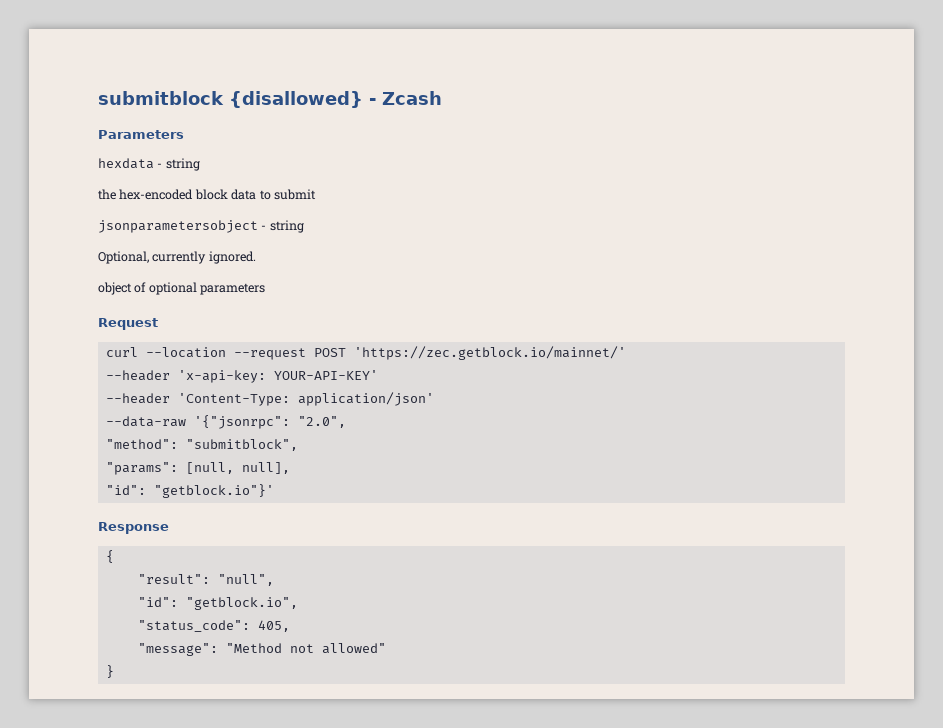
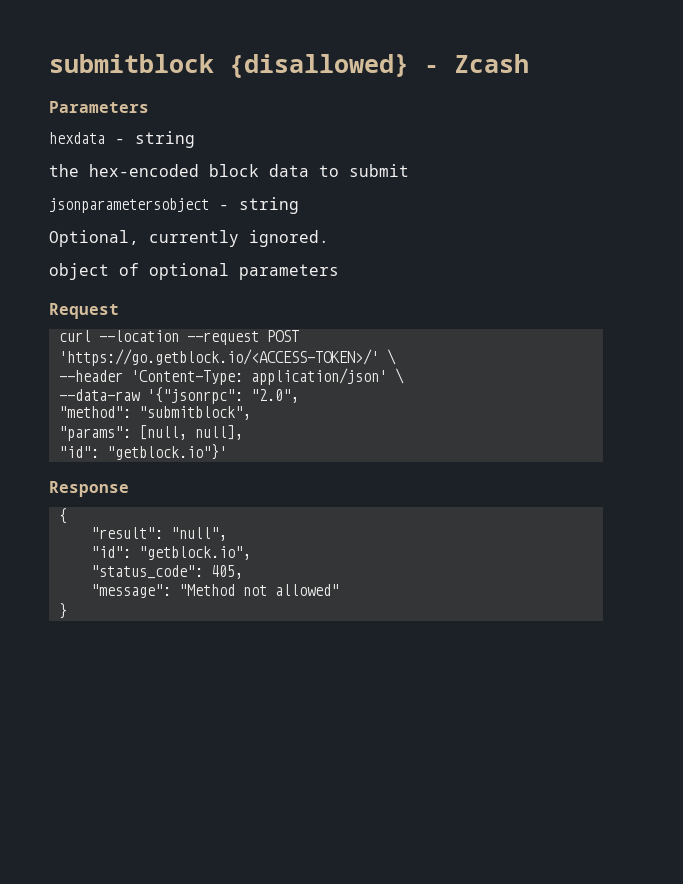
- curl --location --request POST 'https://zec.getblock.io/mainnet/'
- --header 'x-api-key: YOUR-API-KEY'
+ curl --location --request POST 'https://go.getblock.io/<ACCESS-TOKEN>/' \
- --header 'Content-Type: application/json'
+ --header 'Content-Type: application/json' \

